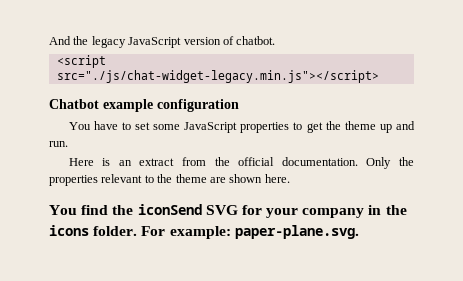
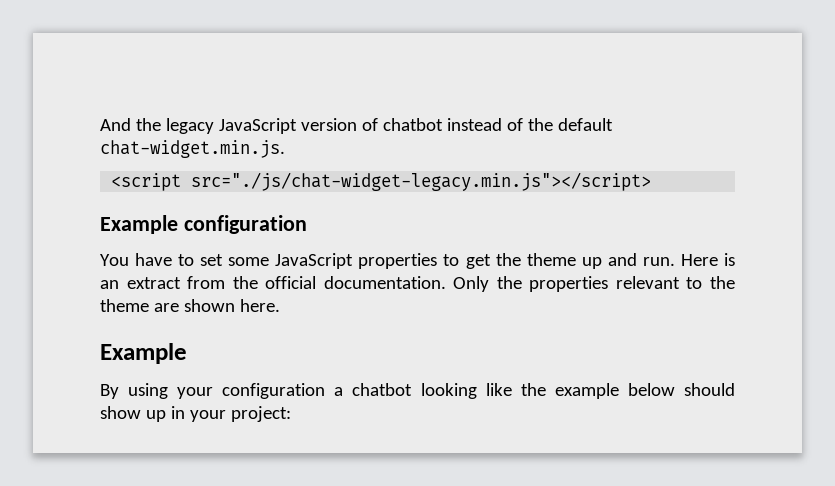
- And the legacy JavaScript version of chatbot.
+ And the legacy JavaScript version of chatbot instead of the default chat-widget.min.js.
- Chatbot example configuration
+ Example configuration
- You have to set some JavaScript properties to get the theme up and run.
- Here is an extract from the official documentation.
+ You have to set some JavaScript properties to get the theme up and run. Here is an extract from the official documentation.
  Only the properties relevant to the theme are shown here.
- You find the iconSend SVG for your company in the icons folder. For example: paper-plane.svg.
+ Example
+ By using your configuration a chatbot looking like the example below should show up in your project:

